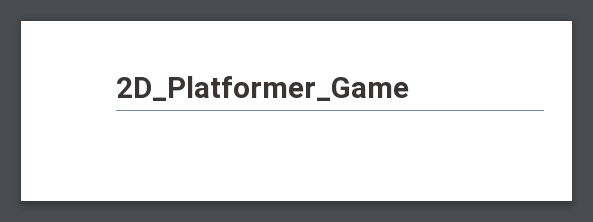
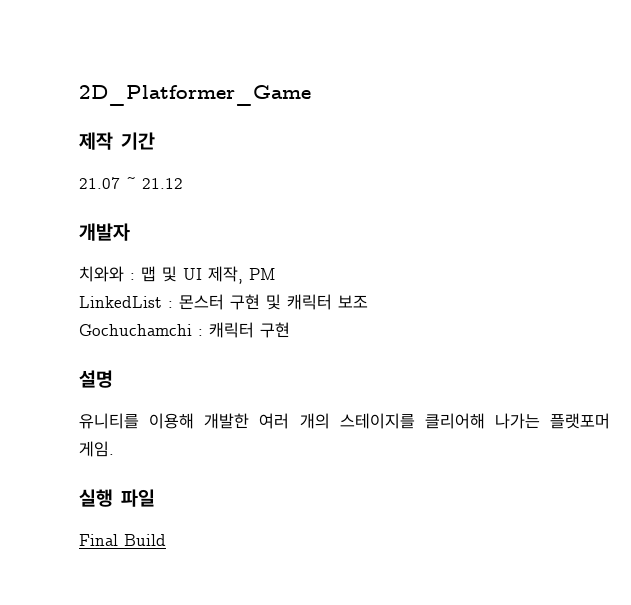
+ 제작 기간
+ 21.07 ~ 21.12
+ 개발자
+ 치와와 : 맵 및 UI 제작, PM
+ LinkedList : 몬스터 구현 및 캐릭터 보조
+ Gochuchamchi : 캐릭터 구현
+ 설명
+ 유니티를 이용해 개발한 여러 개의 스테이지를 클리어해 나가는 플랫포머 게임.
+ 실행 파일
+ Final Build

